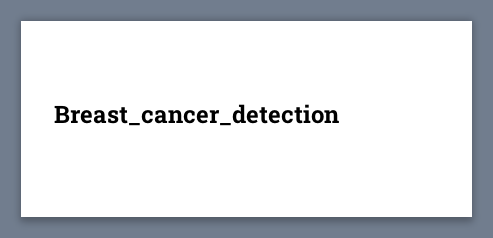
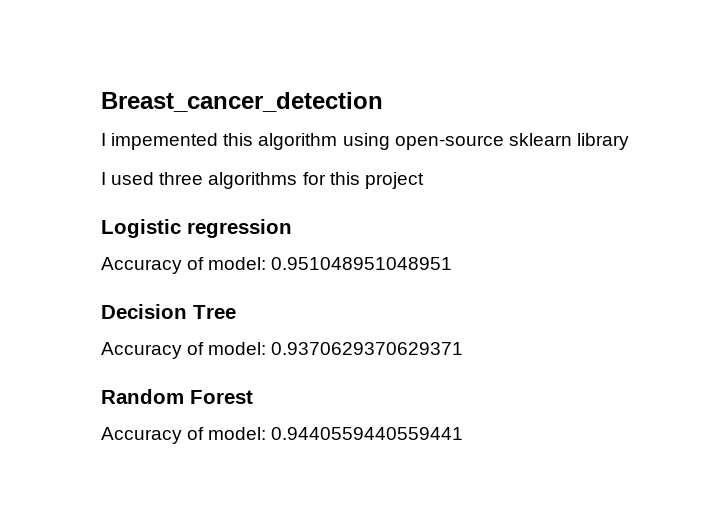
+ I impemented this algorithm using open-source sklearn library
+ I used three algorithms for this project
+ Logistic regression
+ Accuracy of model: 0.951048951048951
+ Decision Tree
+ Accuracy of model: 0.9370629370629371
+ Random Forest
+ Accuracy of model: 0.9440559440559441

